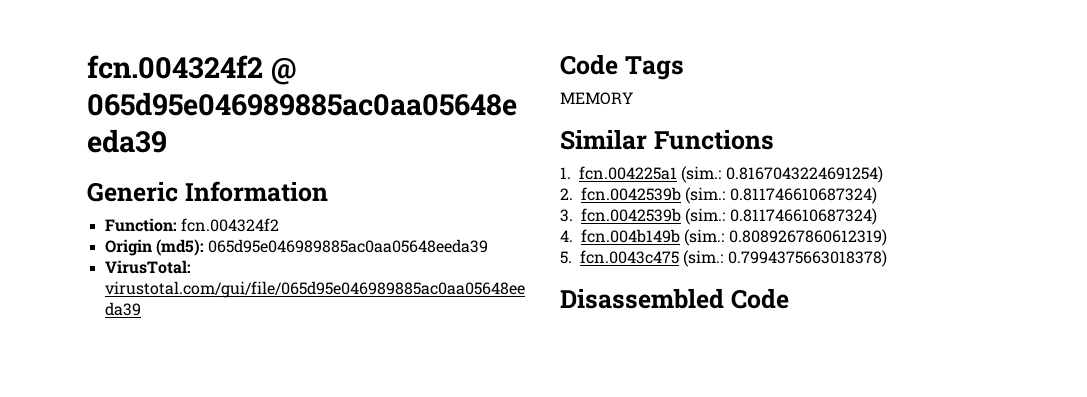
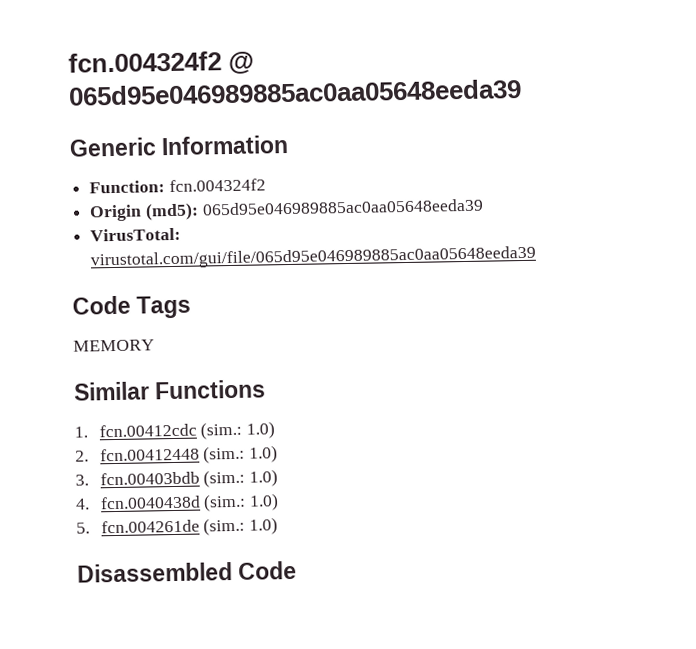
- 1. fcn.004225a1 (sim.: 0.8167043224691254)
- 2. fcn.0042539b (sim.: 0.811746610687324)
- 3. fcn.0042539b (sim.: 0.811746610687324)
- 4. fcn.004b149b (sim.: 0.8089267860612319)
- 5. fcn.0043c475 (sim.: 0.7994375663018378)
+ 1. fcn.00412cdc (sim.: 1.0)
+ 2. fcn.00412448 (sim.: 1.0)
+ 3. fcn.00403bdb (sim.: 1.0)
+ 4. fcn.0040438d (sim.: 1.0)
+ 5. fcn.004261de (sim.: 1.0)

